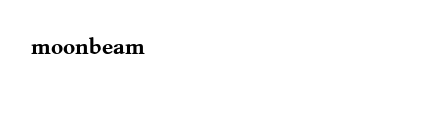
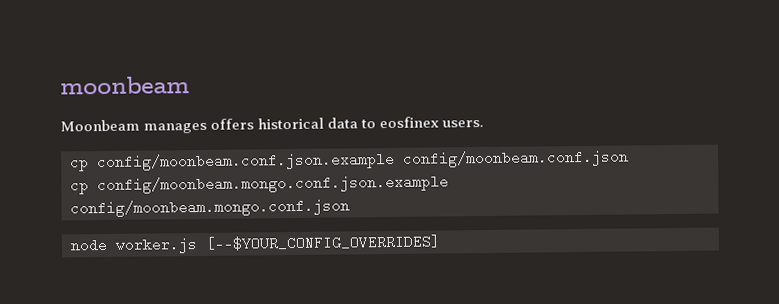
+ Moonbeam manages offers historical data to eosfinex users.
+ cp config/moonbeam.conf.json.example config/moonbeam.conf.json
+ cp config/moonbeam.mongo.conf.json.example config/moonbeam.mongo.conf.json
+ node worker.js [--$YOUR_CONFIG_OVERRIDES]

